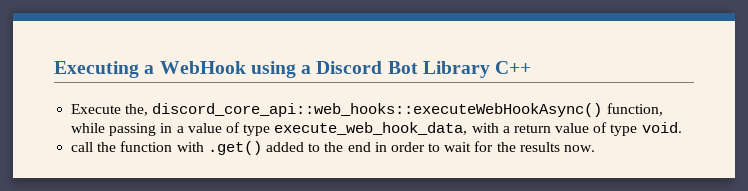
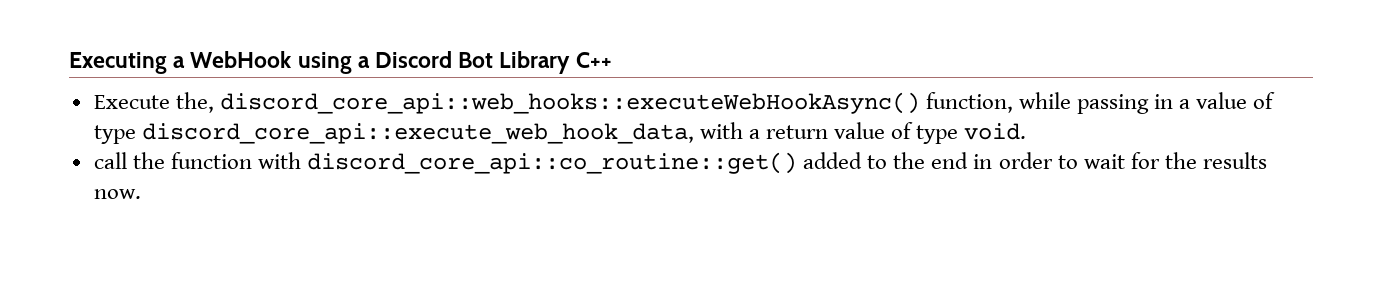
- Execute the, discord_core_api::web_hooks::executeWebHookAsync() function, while passing in a value of type execute_web_hook_data, with a return value of type void.
+ Execute the, discord_core_api::web_hooks::executeWebHookAsync() function, while passing in a value of type discord_core_api::execute_web_hook_data, with a return value of type void.
- call the function with .get() added to the end in order to wait for the results now.
+ call the function with discord_core_api::co_routine::get() added to the end in order to wait for the results now.

